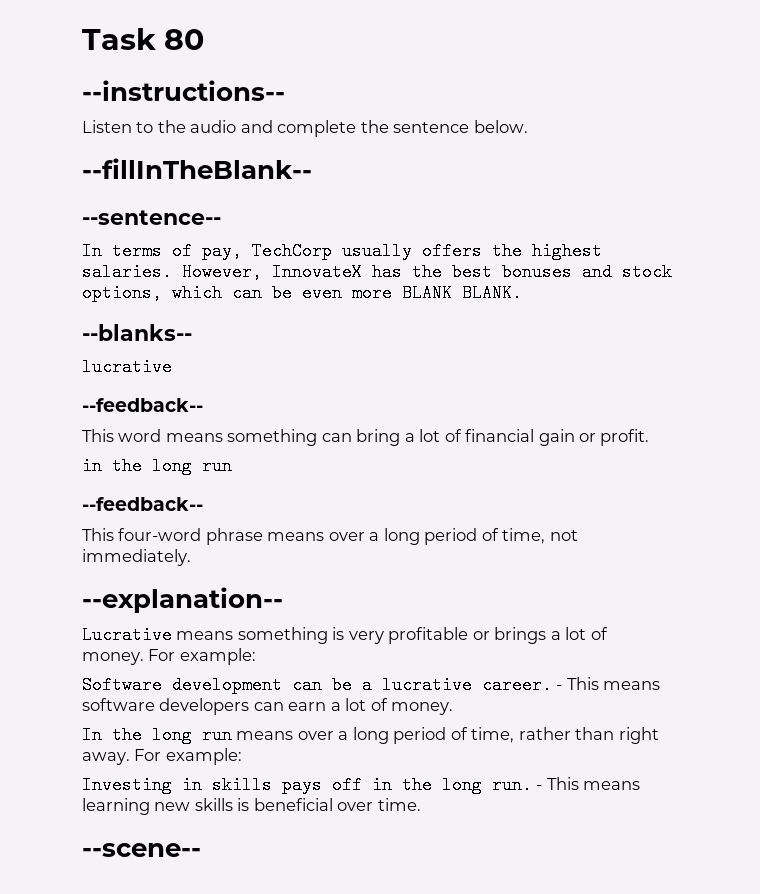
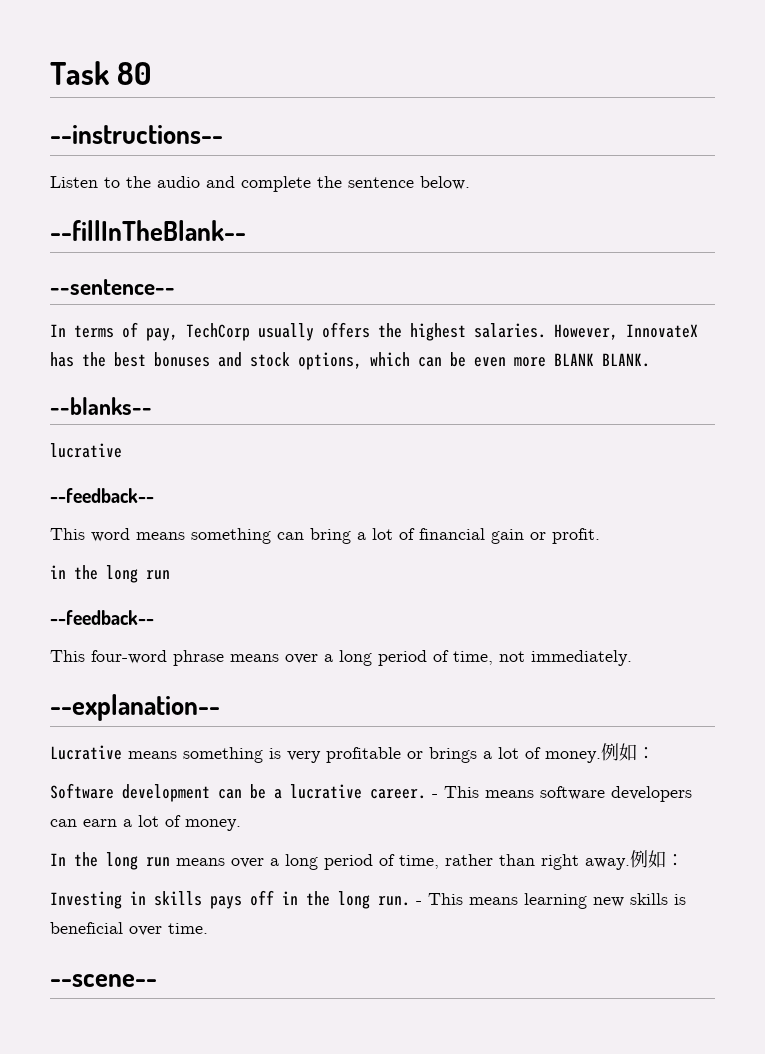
- Lucrative means something is very profitable or brings a lot of money. For example:
+ Lucrative means something is very profitable or brings a lot of money.例如：
- In the long run means over a long period of time, rather than right away. For example:
+ In the long run means over a long period of time, rather than right away.例如：

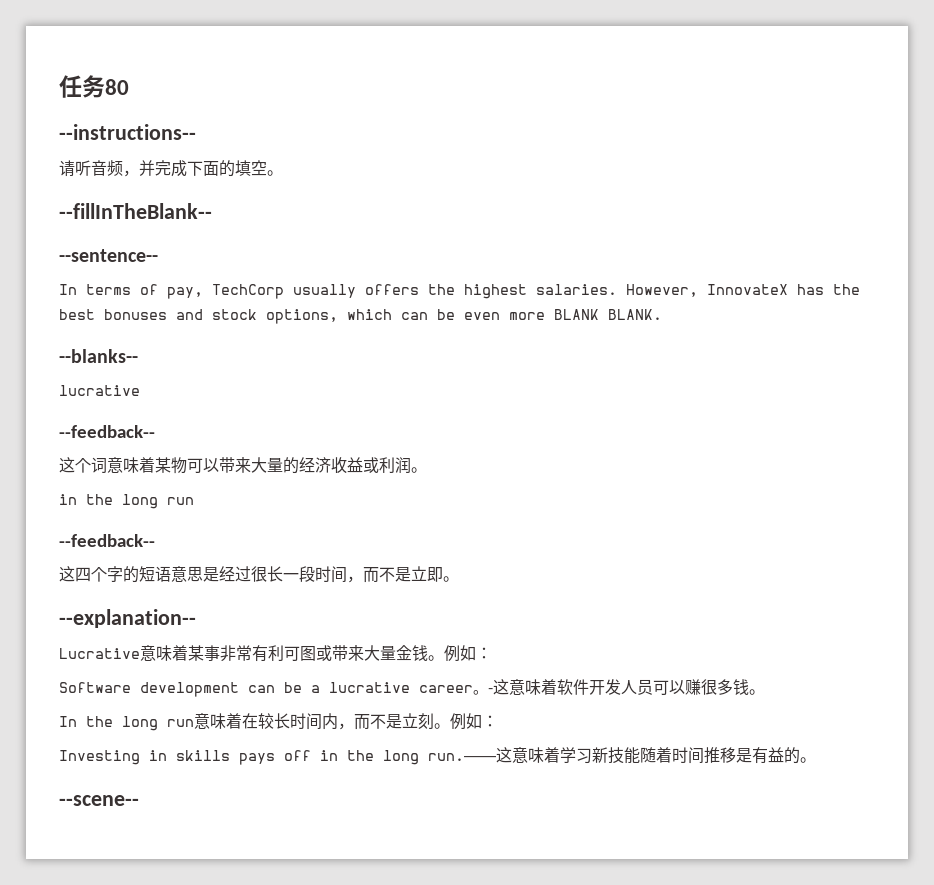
- Task 80
+ 任务80
- Listen to the audio and complete the sentence below.
+ 请听音频，并完成下面的填空。
- This word means something can bring a lot of financial gain or profit.
+ 这个词意味着某物可以带来大量的经济收益或利润。
- This four-word phrase means over a long period of time, not immediately.
+ 这四个字的短语意思是经过很长一段时间，而不是立即。
  --explanation--
- Lucrative means something is very profitable or brings a lot of money.
+ Lucrative意味着某事非常有利可图或带来大量金钱。
- Software development can be a lucrative career. - This means software developers can earn a lot of money.
- In the long run means over a long period of time, rather than right away.
+ Software development can be a lucrative career。-这意味着软件开发人员可以赚很多钱。
+ In the long run意味着在较长时间内，而不是立刻。
- Investing in skills pays off in the long run. - This means learning new skills is beneficial over time.
+ Investing in skills pays off in the long run.——这意味着学习新技能随着时间推移是有益的。

